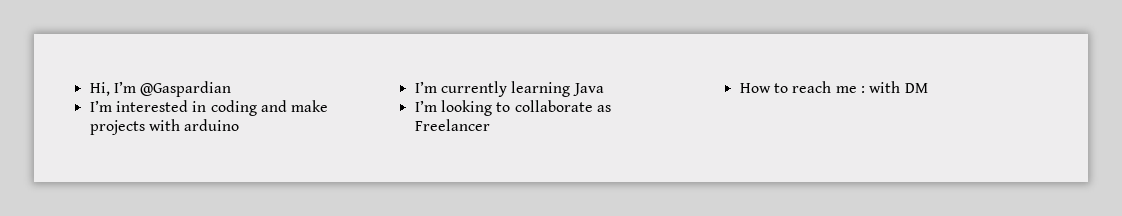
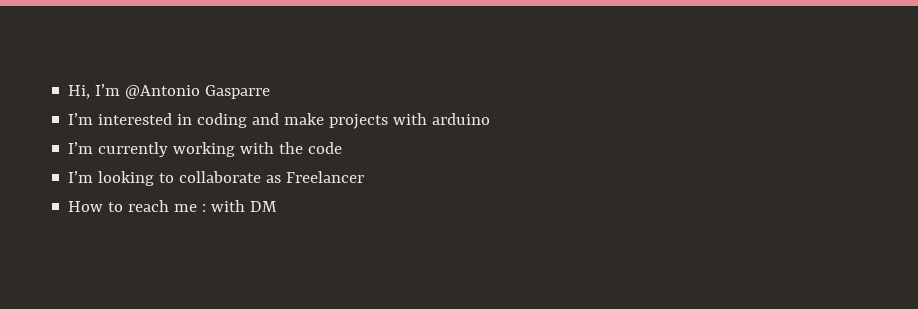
- Hi, I’m @Gaspardian
+ Hi, I’m @Antonio Gasparre
- I’m currently learning Java
+ I’m currently working with the code

